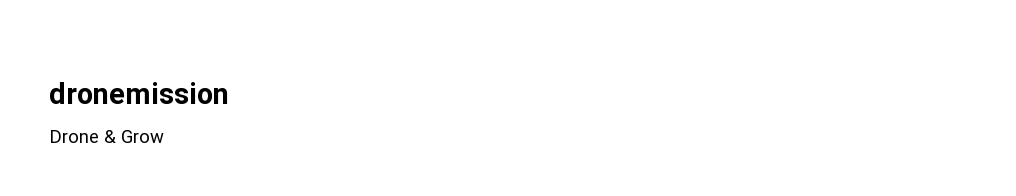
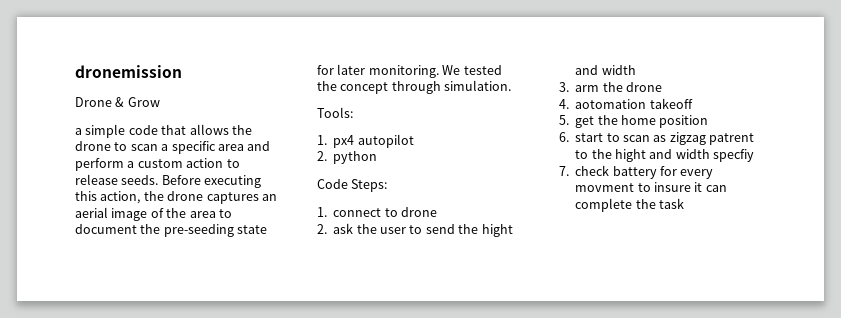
+ a simple code that allows the drone to scan a specific area and perform a custom action to release seeds. Before executing this action, the drone captures an aerial image of the area to document the pre-seeding state for later monitoring. We tested the concept through simulation.
+ Tools:
+ 1. px4 autopilot
+ 2. python
+ Code Steps:
+ 1. connect to drone
+ 2. ask the user to send the hight and width
+ 3. arm the drone
+ 4. aotomation takeoff
+ 5. get the home position
+ 6. start to scan as zigzag patrent to the hight and width specfiy
+ 7. check battery for every movment to insure it can complete the task

